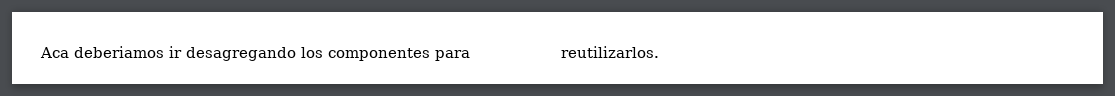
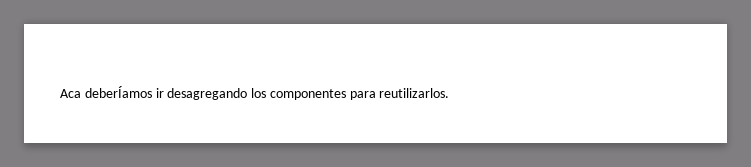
- Aca deberiamos ir desagregando los componentes para reutilizarlos.
+ Aca deberÍamos ir desagregando los componentes para reutilizarlos.

